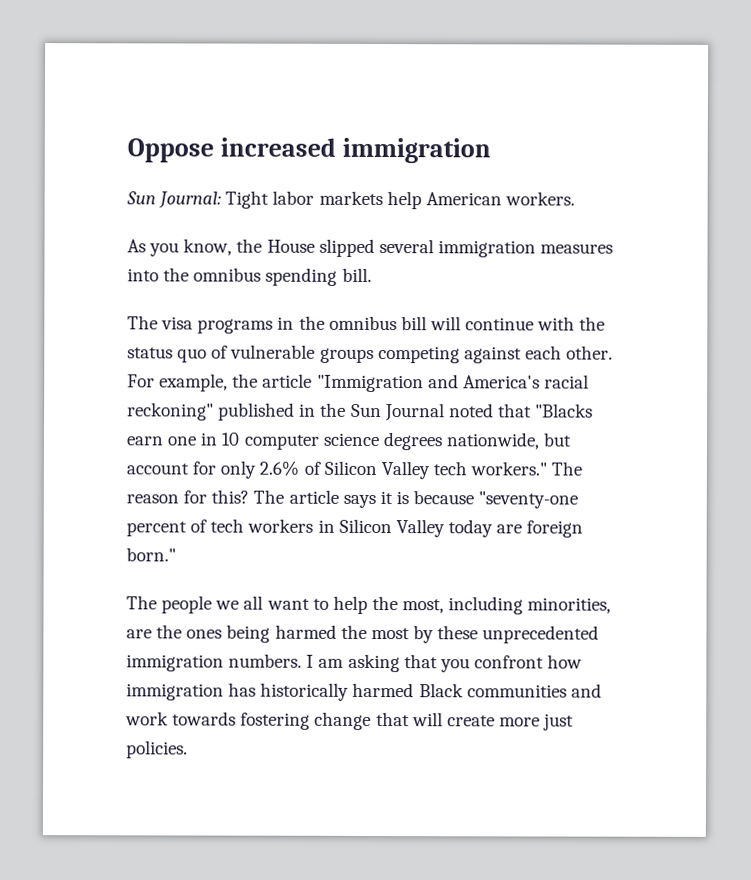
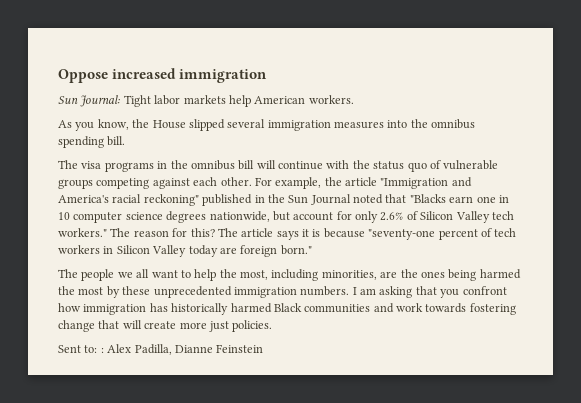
+ Sent to: : Alex Padilla, Dianne Feinstein

